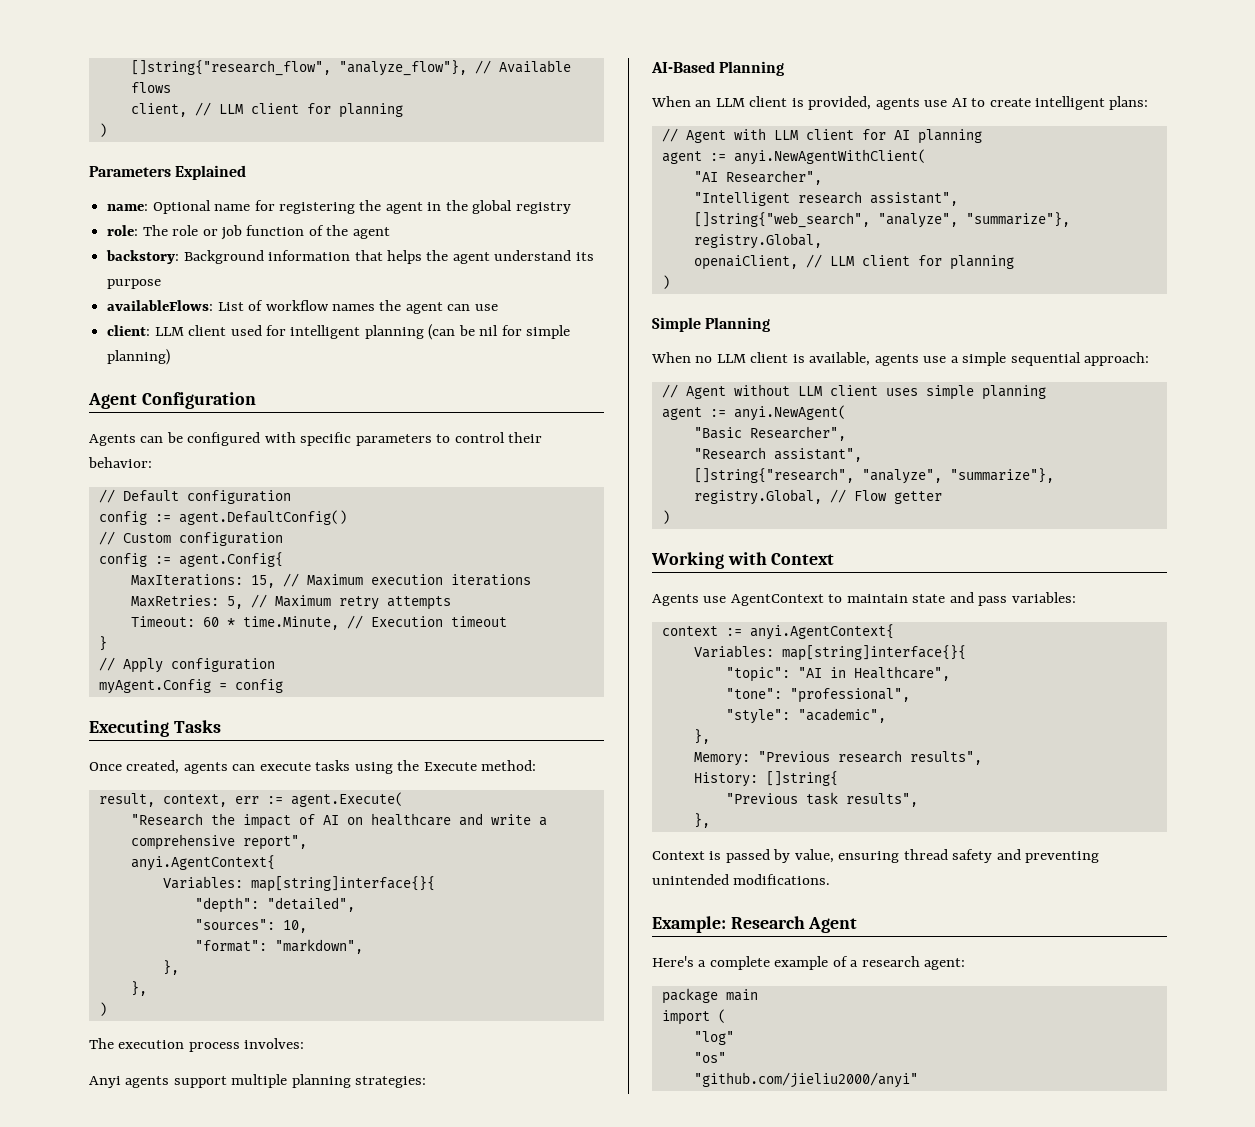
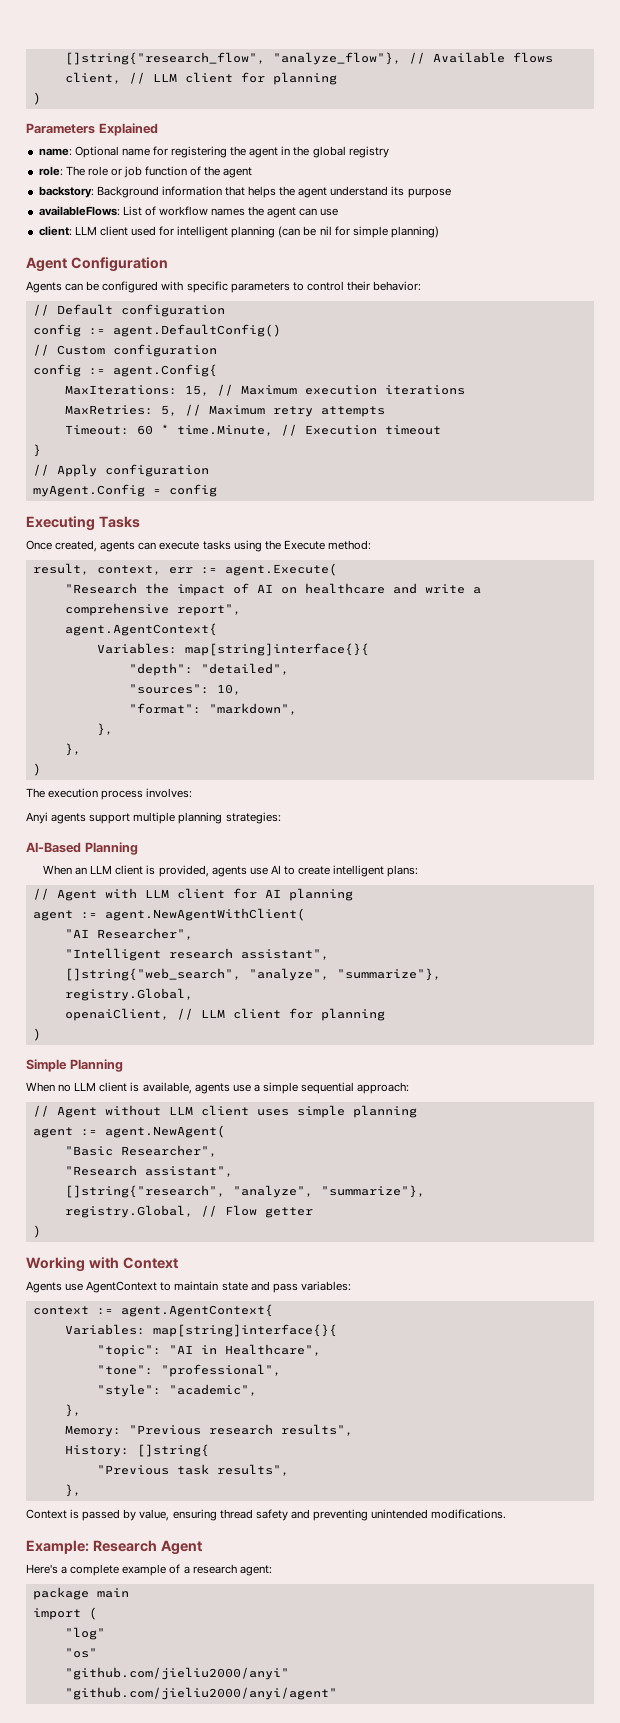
  "Research the impact of AI on healthcare and write a comprehensive report",
- anyi.AgentContext{
+ agent.AgentContext{
- agent := anyi.NewAgentWithClient(
+ agent := agent.NewAgentWithClient(
- agent := anyi.NewAgent(
+ agent := agent.NewAgent(
- context := anyi.AgentContext{
+ context := agent.AgentContext{
+ "github.com/jieliu2000/anyi/agent"

